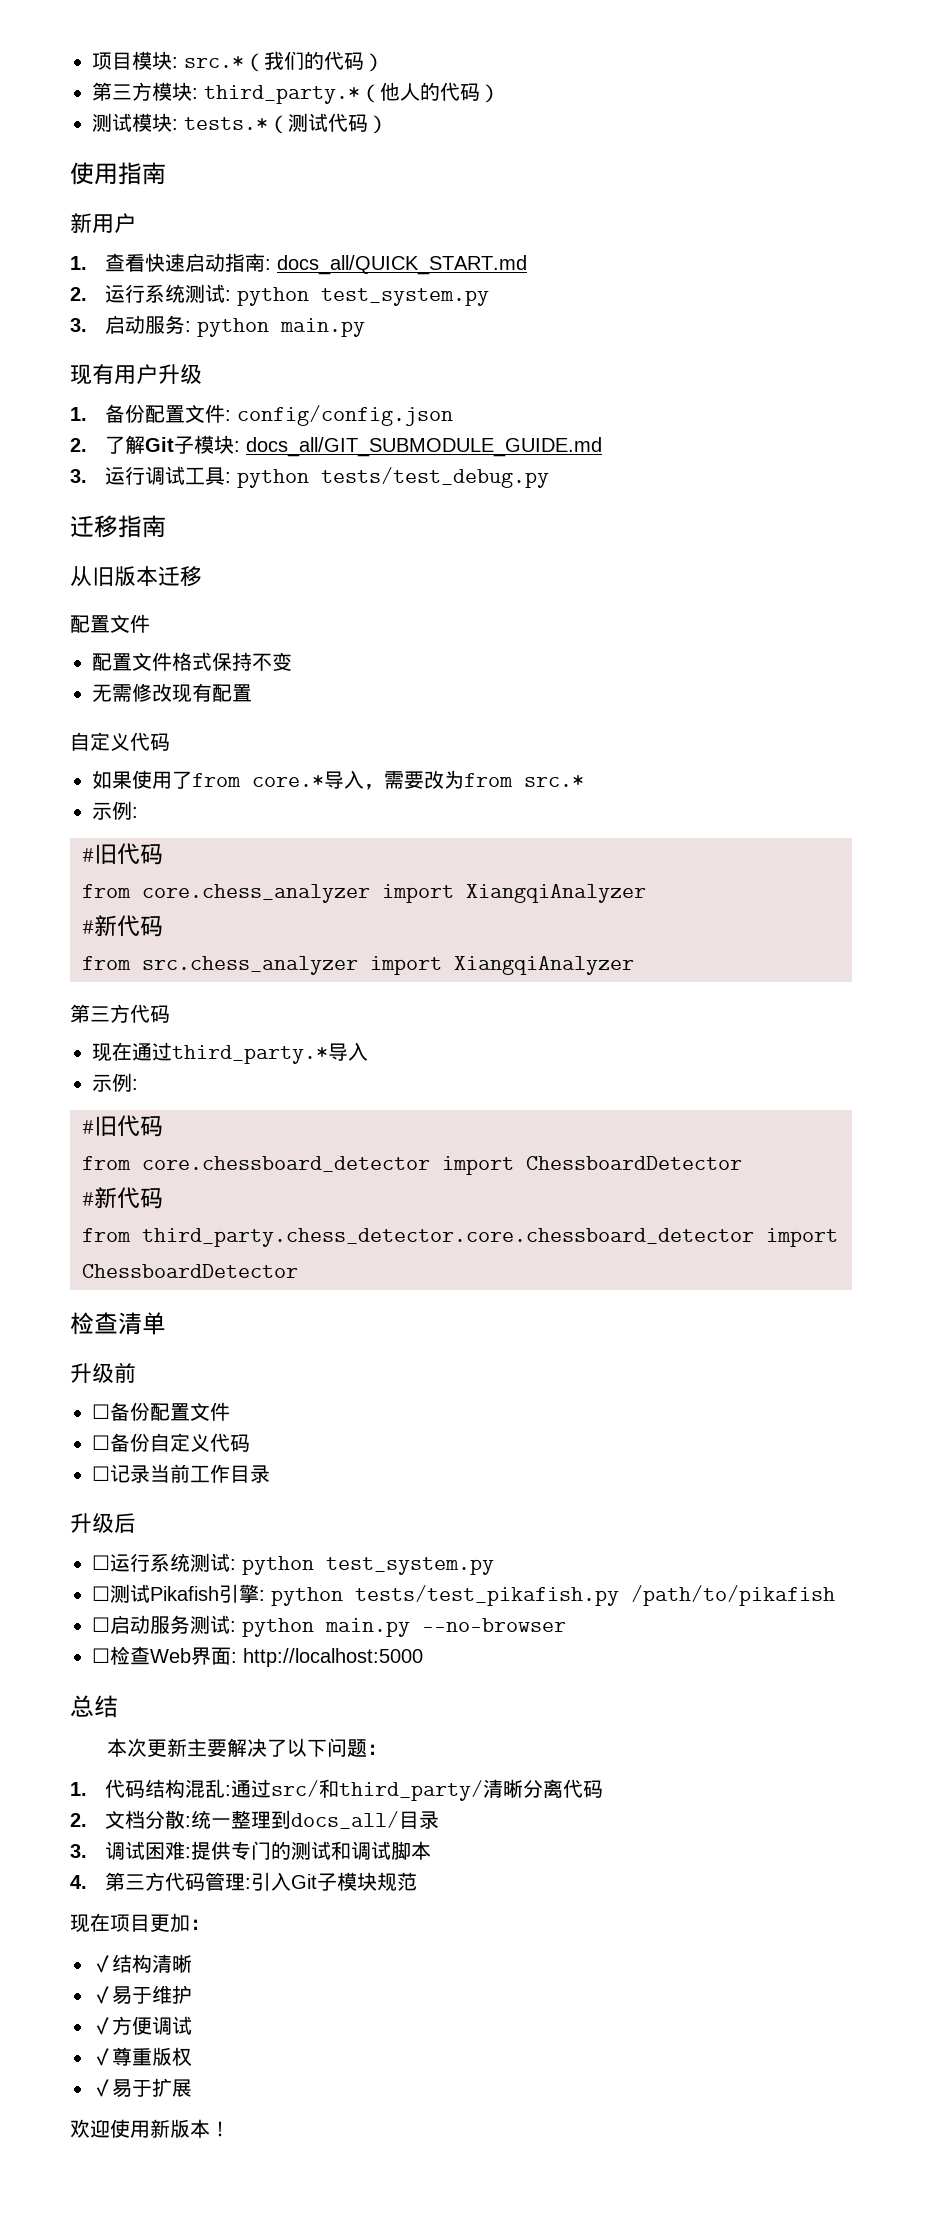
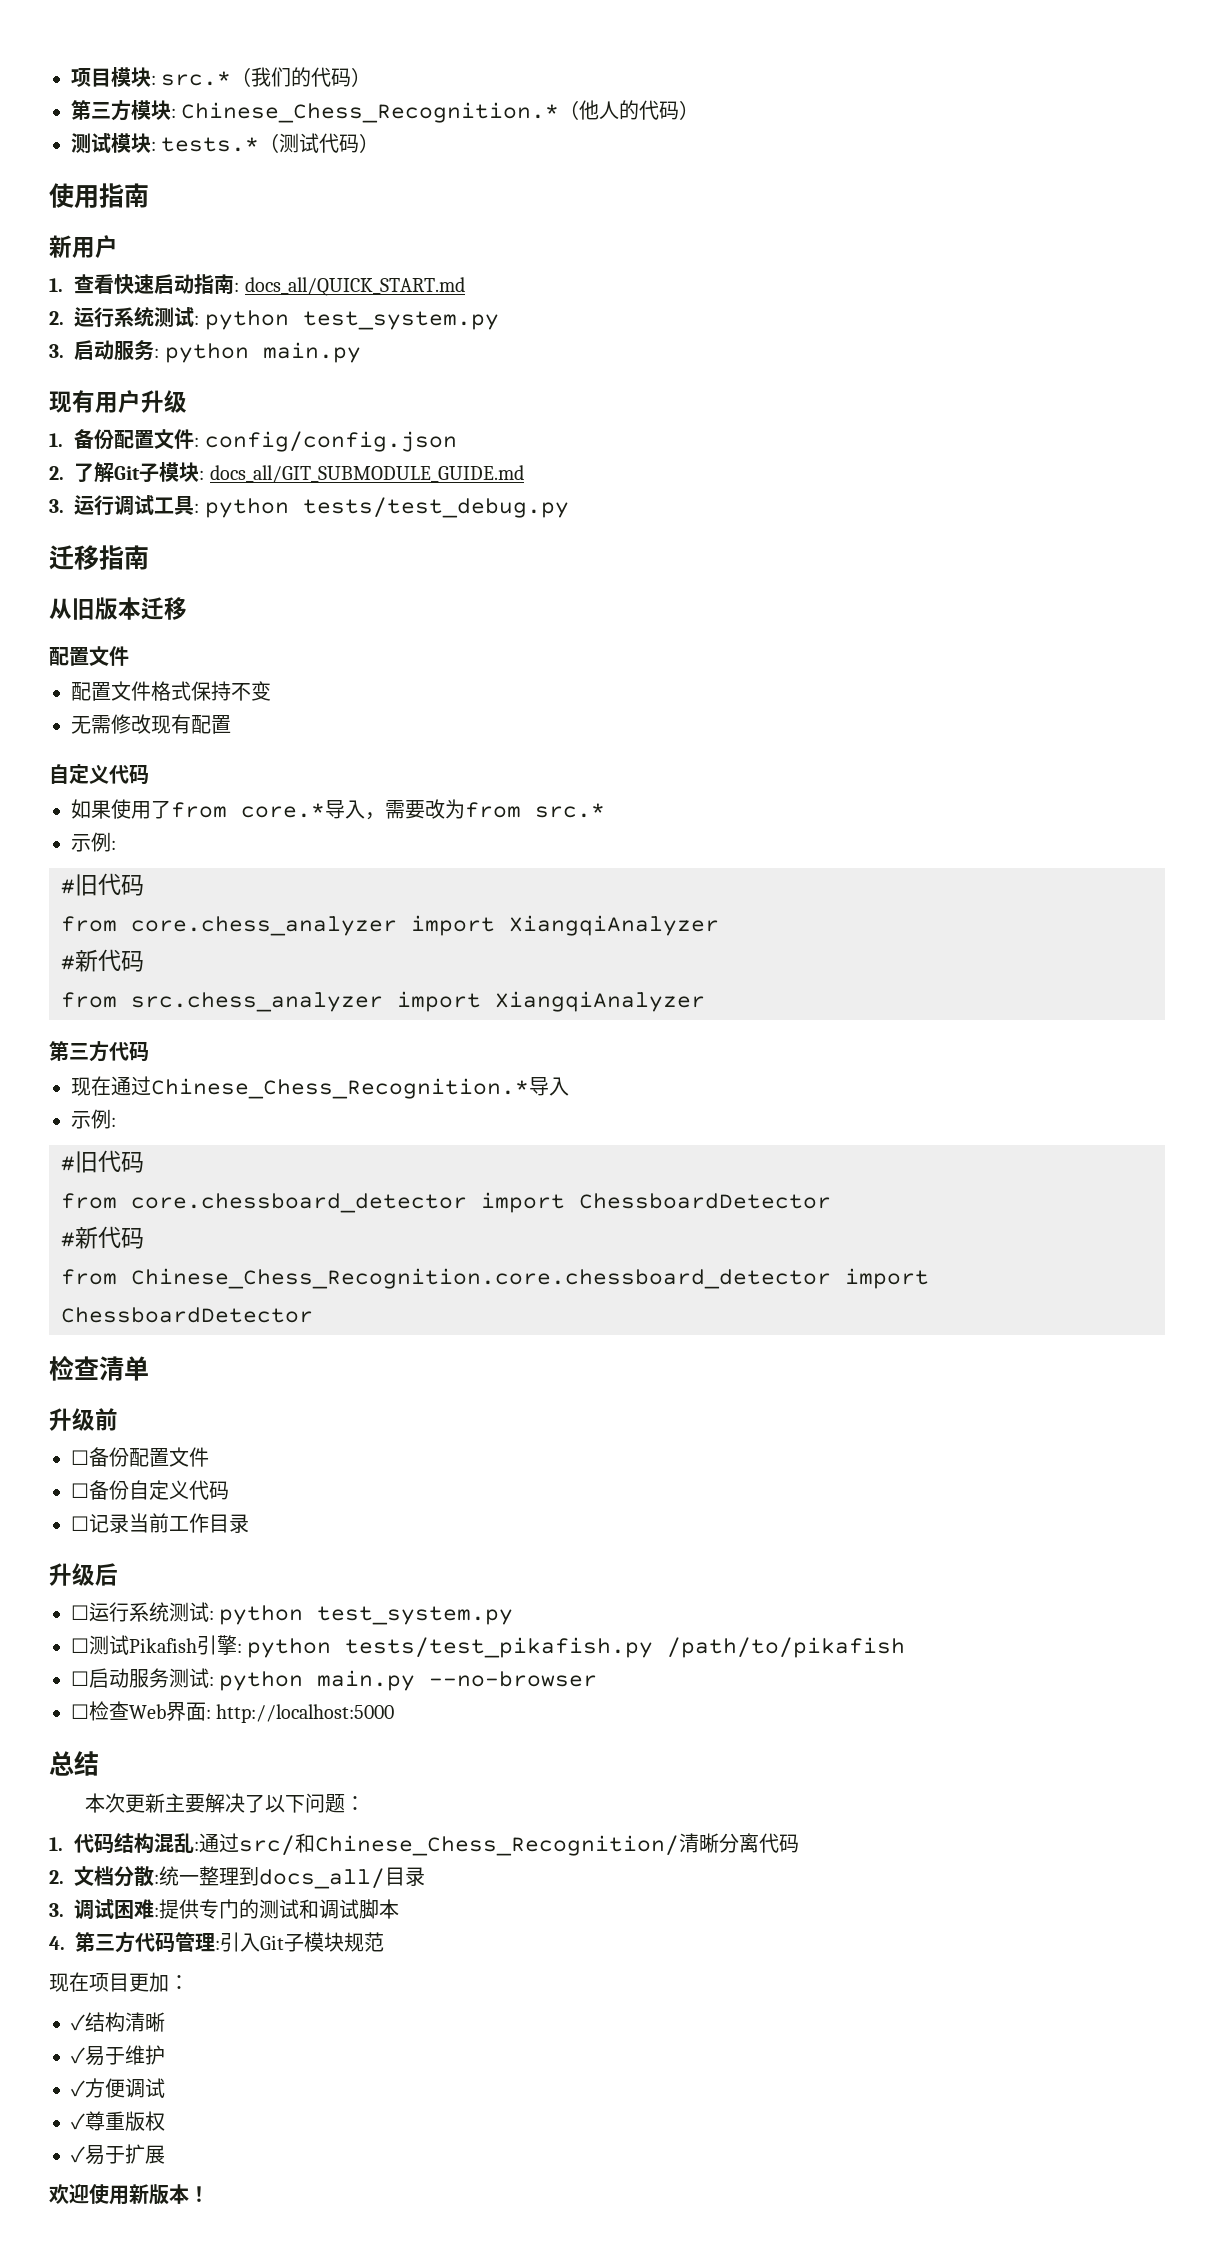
- 第三方模块: third_party.*（他人的代码）
+ 第三方模块: Chinese_Chess_Recognition.*（他人的代码）
- 现在通过third_party.*导入
+ 现在通过Chinese_Chess_Recognition.*导入
- from third_party.chess_detector.core.chessboard_detector import ChessboardDetector
+ from Chinese_Chess_Recognition.core.chessboard_detector import ChessboardDetector
- 1.代码结构混乱:通过src/和third_party/清晰分离代码
+ 1.代码结构混乱:通过src/和Chinese_Chess_Recognition/清晰分离代码

